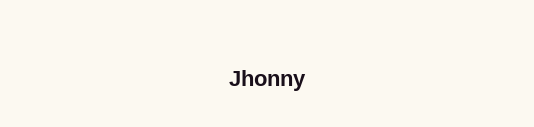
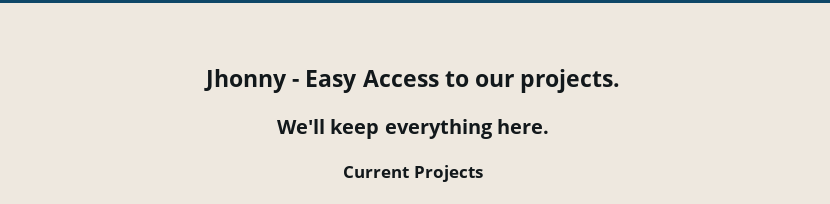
- Jhonny
+ Jhonny - Easy Access to our projects.
+ We'll keep everything here.
+ Current Projects

